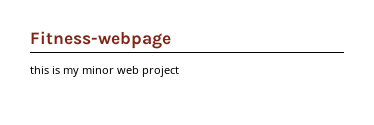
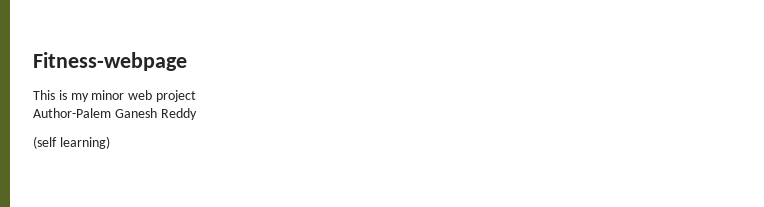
- this is my minor web project
+ This is my minor web project
+ Author-Palem Ganesh Reddy
+ (self learning)

